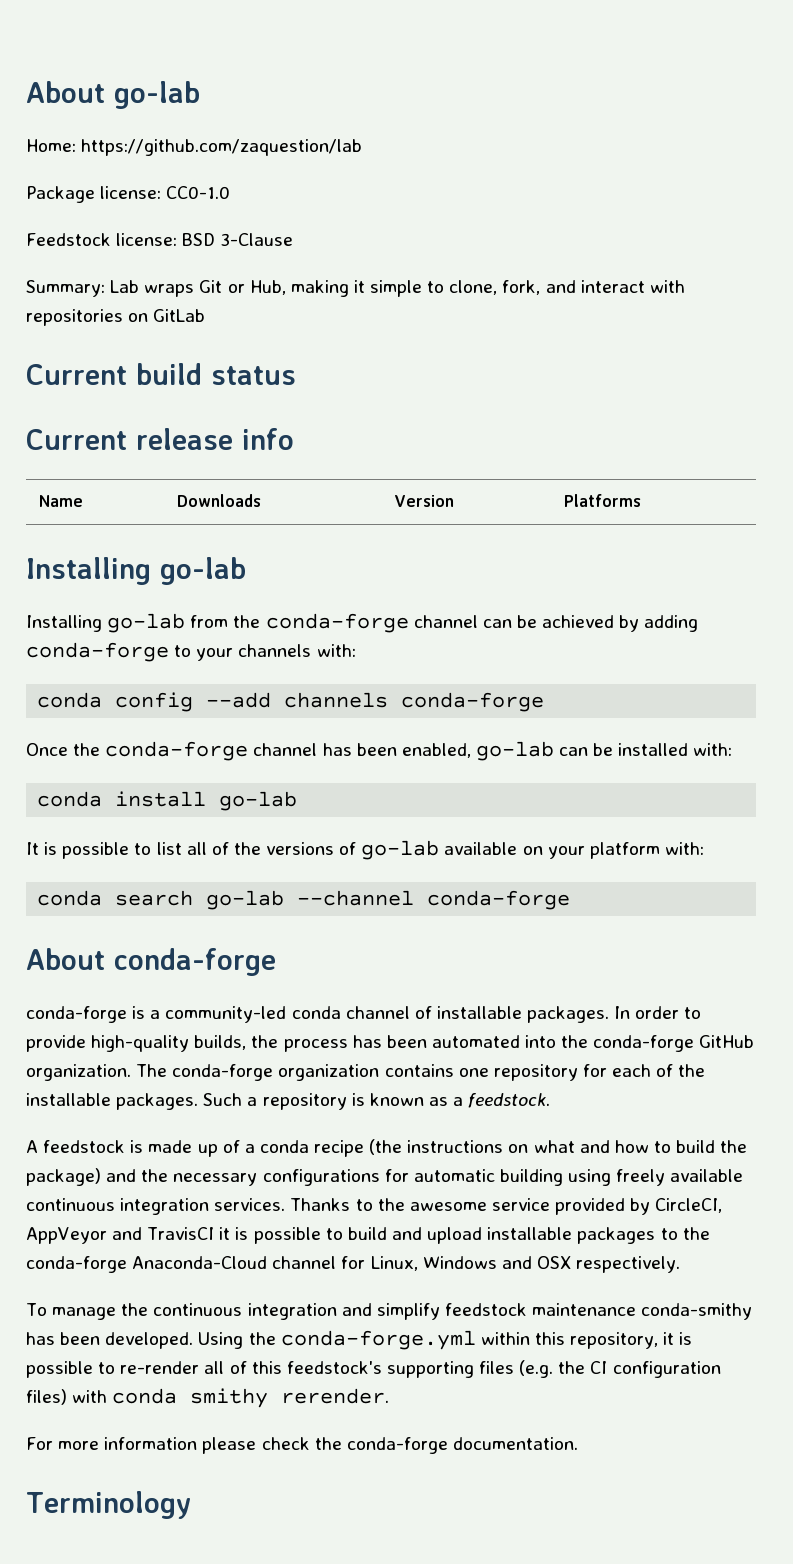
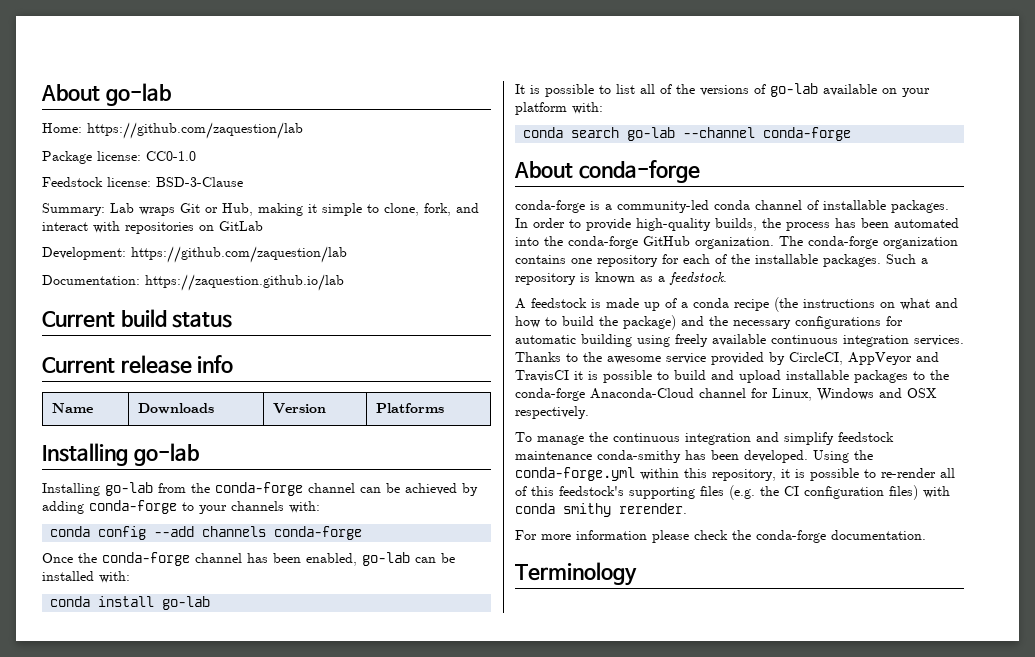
- Feedstock license: BSD 3-Clause
+ Feedstock license: BSD-3-Clause
+ Development: https://github.com/zaquestion/lab
+ Documentation: https://zaquestion.github.io/lab

